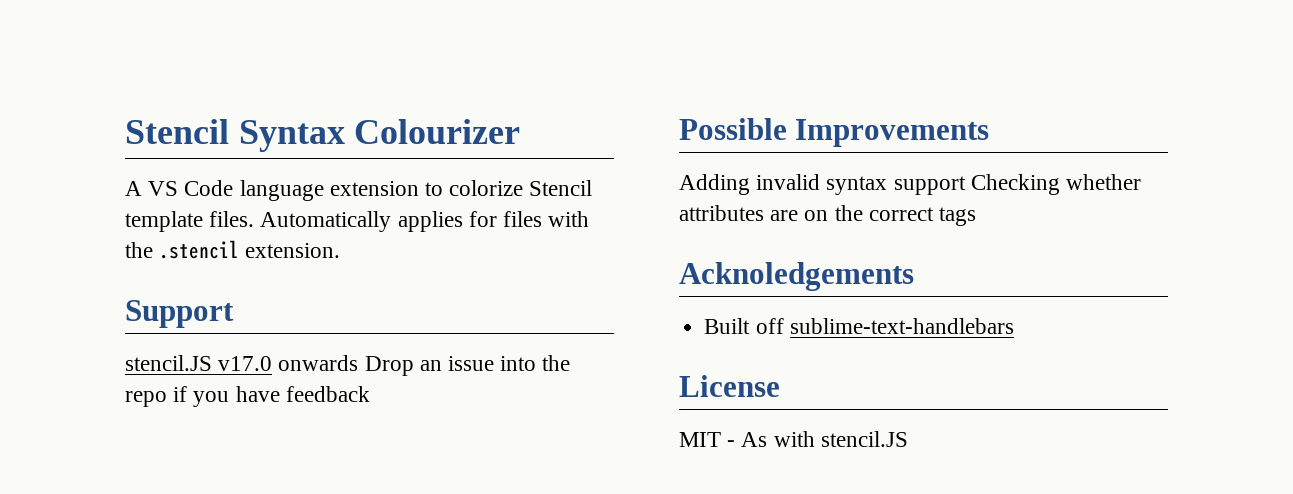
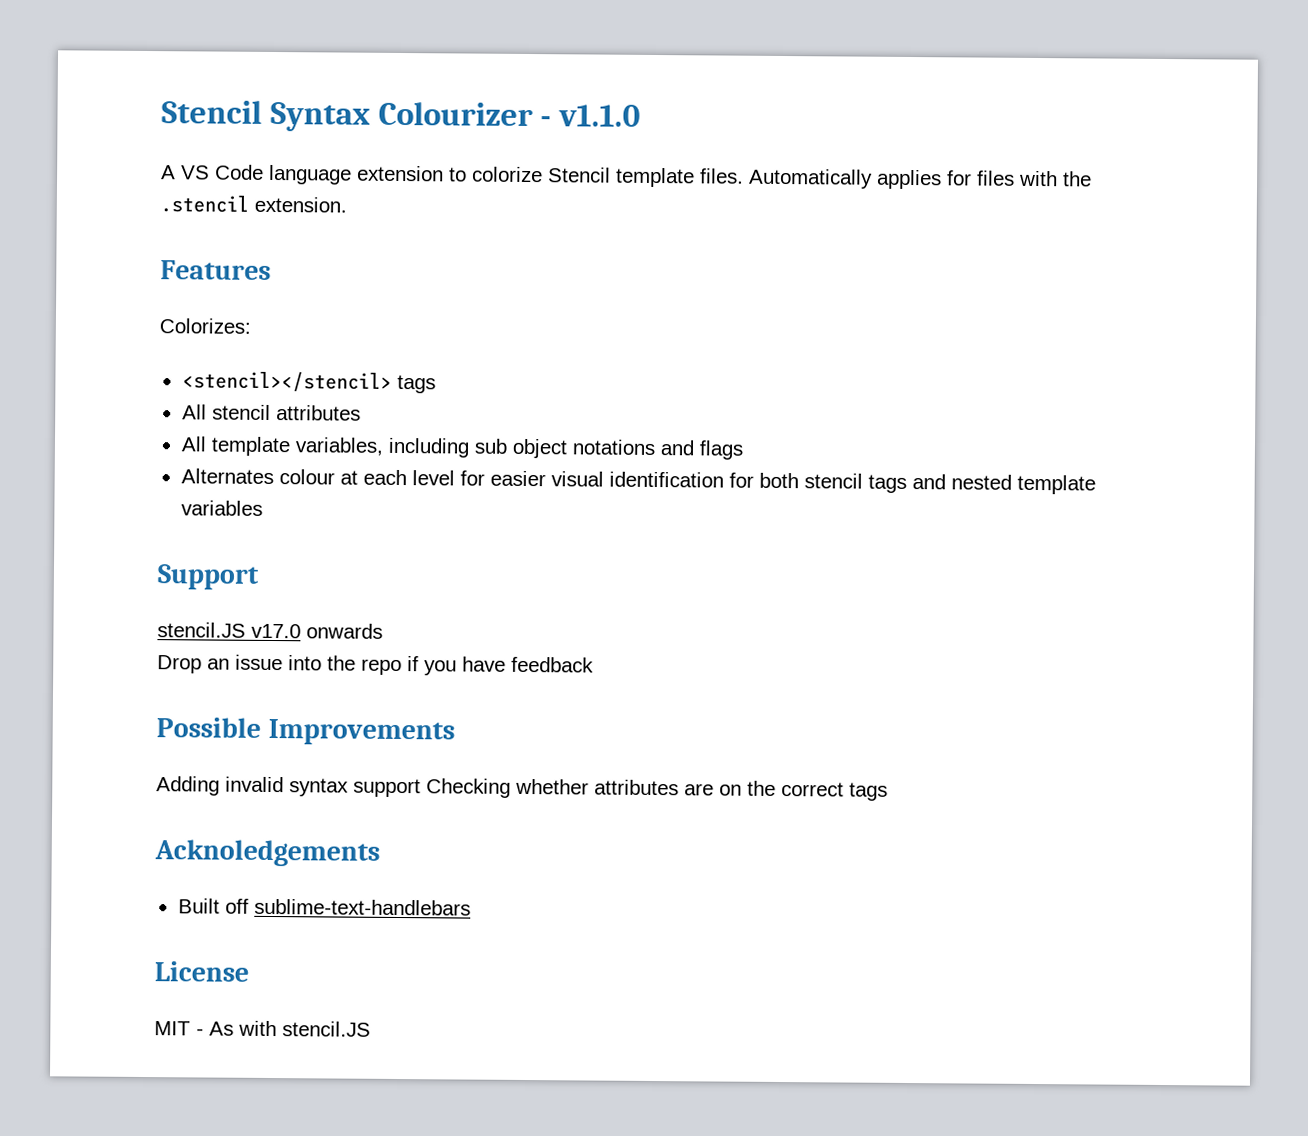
- Stencil Syntax Colourizer
+ Stencil Syntax Colourizer - v1.1.0
+ Features
+ Colorizes:
+ <stencil></stencil> tags
+ All stencil attributes
+ All template variables, including sub object notations and flags
+ Alternates colour at each level for easier visual identification for both stencil tags and nested template variables
- stencil.JS v17.0 onwards Drop an issue into the repo if you have feedback
+ stencil.JS v17.0 onwards
+ Drop an issue into the repo if you have feedback

